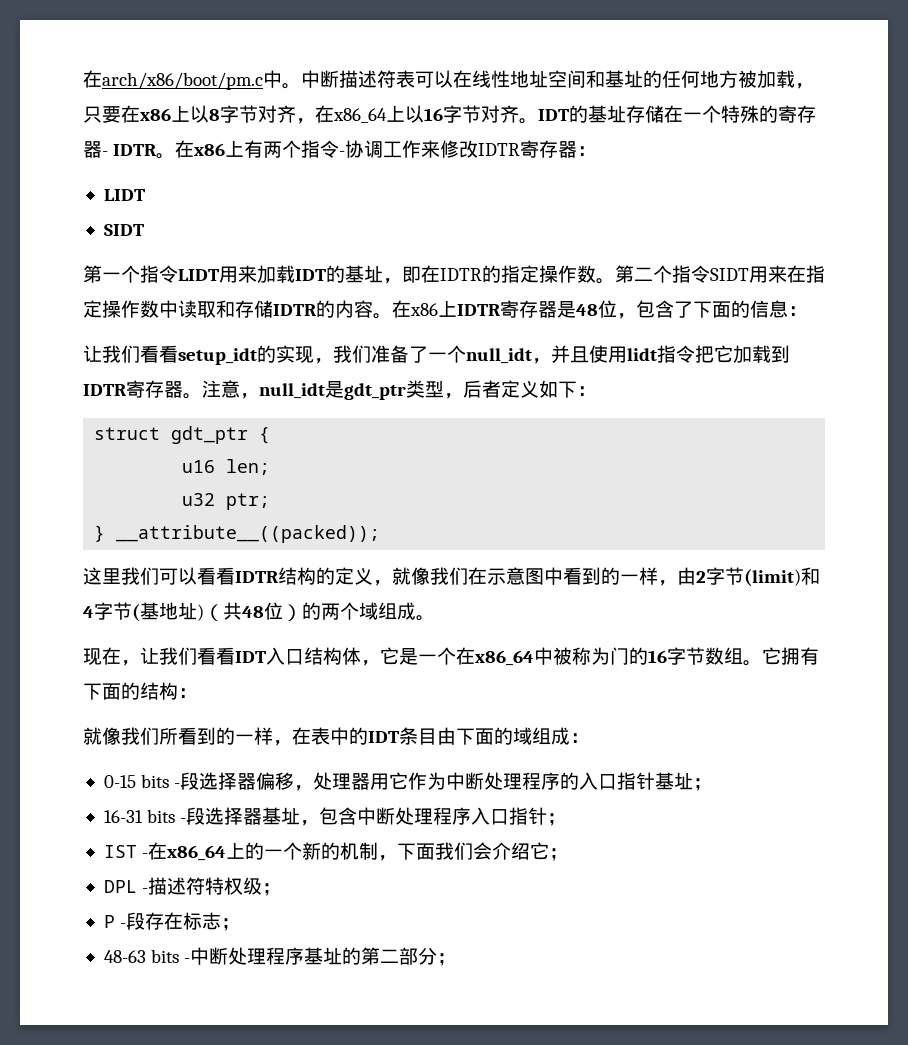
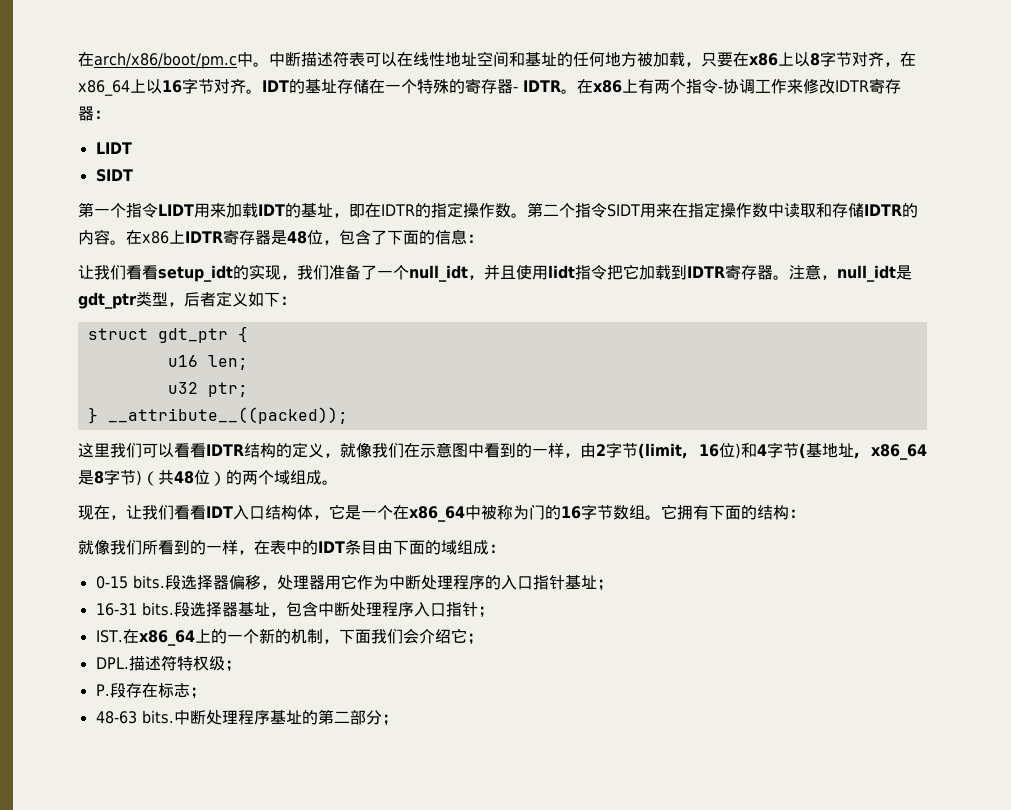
- 这里我们可以看看IDTR结构的定义，就像我们在示意图中看到的一样，由2字节(limit)和4字节(基地址)（共48位）的两个域组成。
+ 这里我们可以看看IDTR结构的定义，就像我们在示意图中看到的一样，由2字节(limit, 16位)和4字节(基地址, x86_64是8字节)（共48位）的两个域组成。
- 0-15 bits -段选择器偏移，处理器用它作为中断处理程序的入口指针基址；
+ 0-15 bits.段选择器偏移，处理器用它作为中断处理程序的入口指针基址；
- 16-31 bits -段选择器基址，包含中断处理程序入口指针；
+ 16-31 bits.段选择器基址，包含中断处理程序入口指针；
- IST -在x86_64上的一个新的机制，下面我们会介绍它；
+ IST.在x86_64上的一个新的机制，下面我们会介绍它；
- DPL -描述符特权级；
+ DPL.描述符特权级；
- P -段存在标志；
+ P.段存在标志；
- 48-63 bits -中断处理程序基址的第二部分；
+ 48-63 bits.中断处理程序基址的第二部分；

